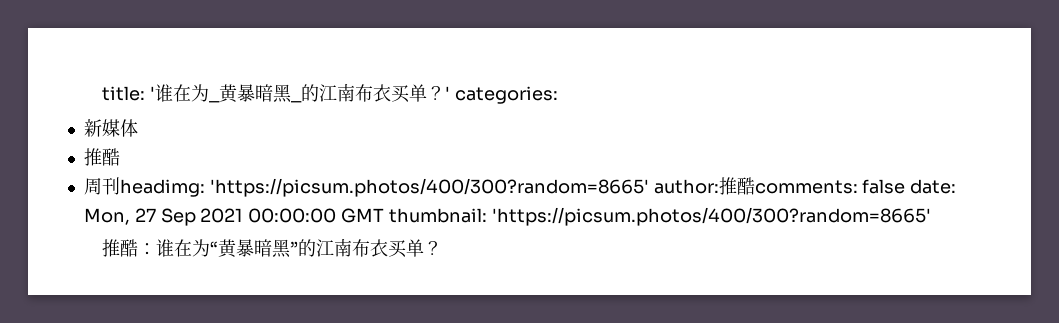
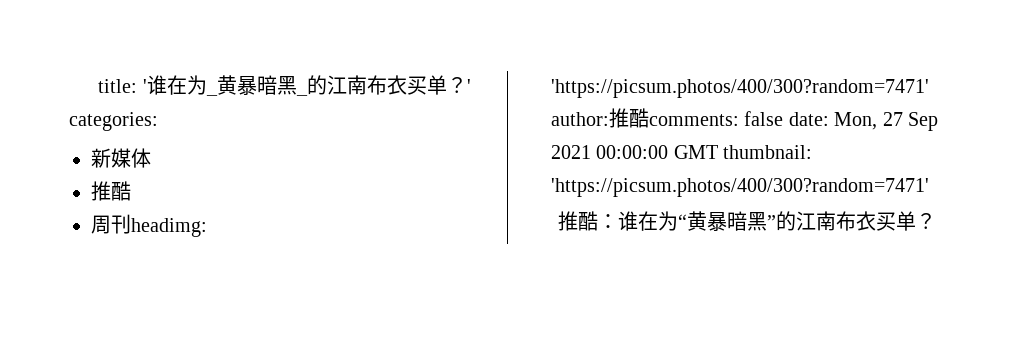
- 周刊headimg: 'https://picsum.photos/400/300?random=8665' author:推酷comments: false date: Mon, 27 Sep 2021 00:00:00 GMT thumbnail: 'https://picsum.photos/400/300?random=8665'
+ 周刊headimg: 'https://picsum.photos/400/300?random=7471' author:推酷comments: false date: Mon, 27 Sep 2021 00:00:00 GMT thumbnail: 'https://picsum.photos/400/300?random=7471'

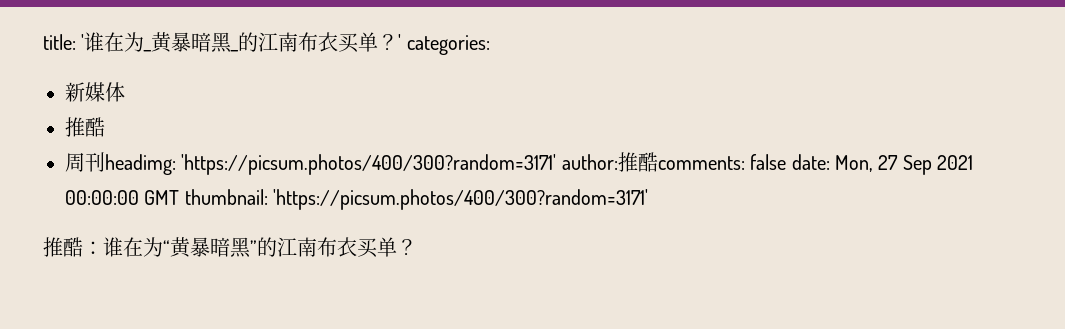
- 周刊headimg: 'https://picsum.photos/400/300?random=7471' author:推酷comments: false date: Mon, 27 Sep 2021 00:00:00 GMT thumbnail: 'https://picsum.photos/400/300?random=7471'
+ 周刊headimg: 'https://picsum.photos/400/300?random=3171' author:推酷comments: false date: Mon, 27 Sep 2021 00:00:00 GMT thumbnail: 'https://picsum.photos/400/300?random=3171'

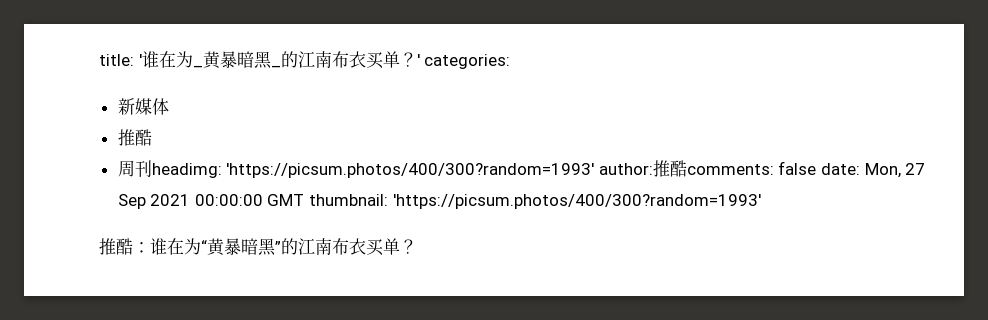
- 周刊headimg: 'https://picsum.photos/400/300?random=3171' author:推酷comments: false date: Mon, 27 Sep 2021 00:00:00 GMT thumbnail: 'https://picsum.photos/400/300?random=3171'
+ 周刊headimg: 'https://picsum.photos/400/300?random=1993' author:推酷comments: false date: Mon, 27 Sep 2021 00:00:00 GMT thumbnail: 'https://picsum.photos/400/300?random=1993'

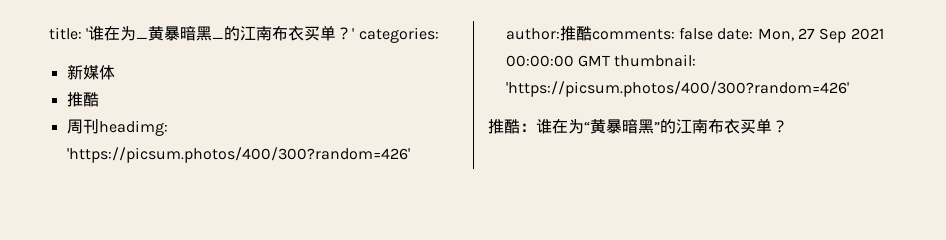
- 周刊headimg: 'https://picsum.photos/400/300?random=1993' author:推酷comments: false date: Mon, 27 Sep 2021 00:00:00 GMT thumbnail: 'https://picsum.photos/400/300?random=1993'
+ 周刊headimg: 'https://picsum.photos/400/300?random=426' author:推酷comments: false date: Mon, 27 Sep 2021 00:00:00 GMT thumbnail: 'https://picsum.photos/400/300?random=426'

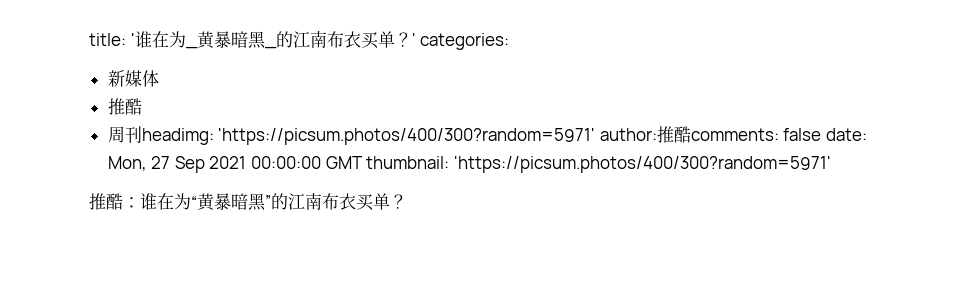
- 周刊headimg: 'https://picsum.photos/400/300?random=426' author:推酷comments: false date: Mon, 27 Sep 2021 00:00:00 GMT thumbnail: 'https://picsum.photos/400/300?random=426'
+ 周刊headimg: 'https://picsum.photos/400/300?random=5971' author:推酷comments: false date: Mon, 27 Sep 2021 00:00:00 GMT thumbnail: 'https://picsum.photos/400/300?random=5971'

